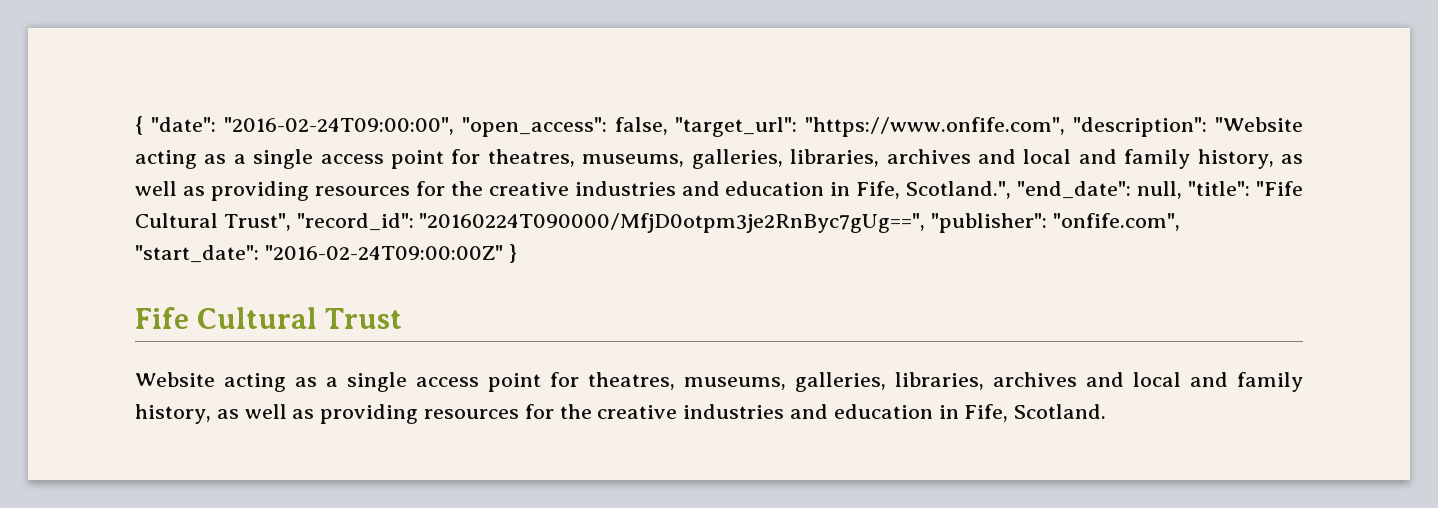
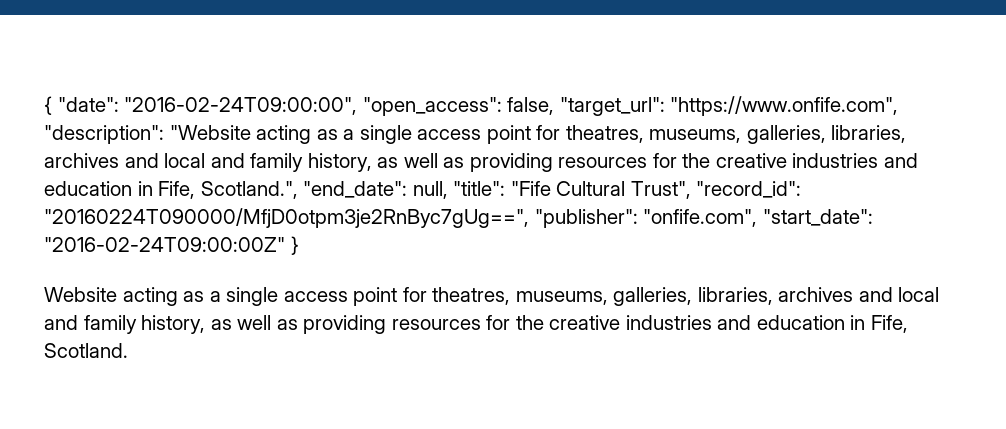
- Fife Cultural Trust

